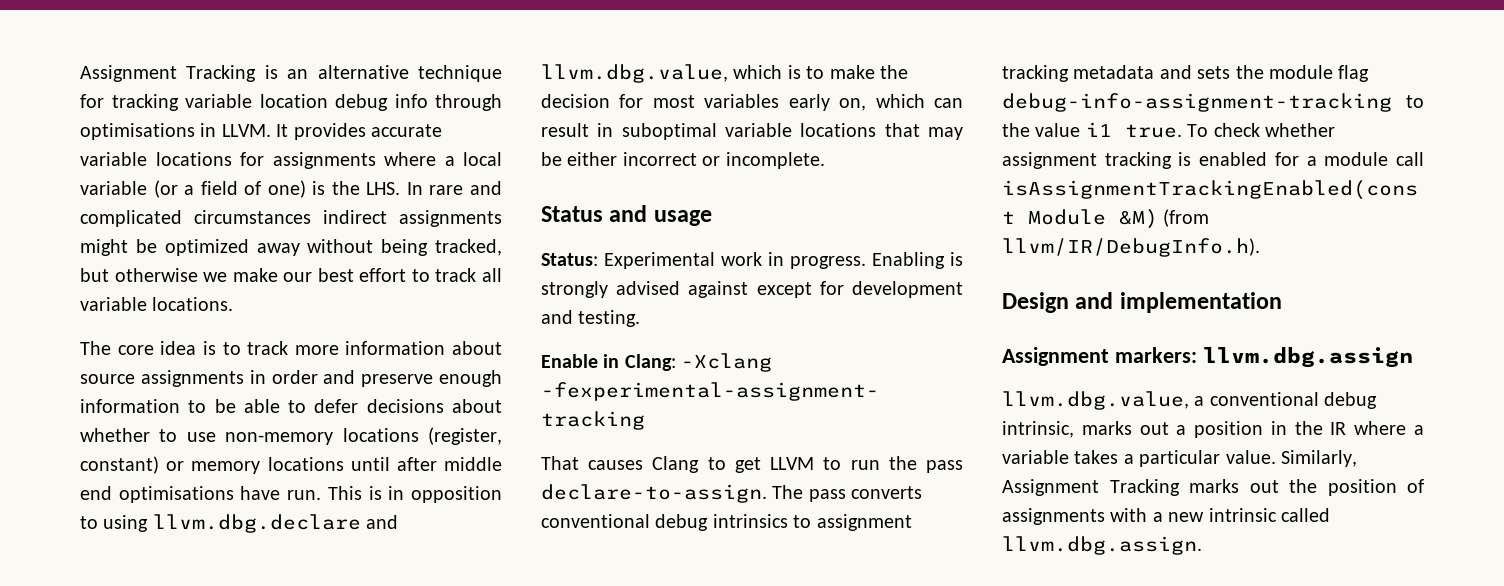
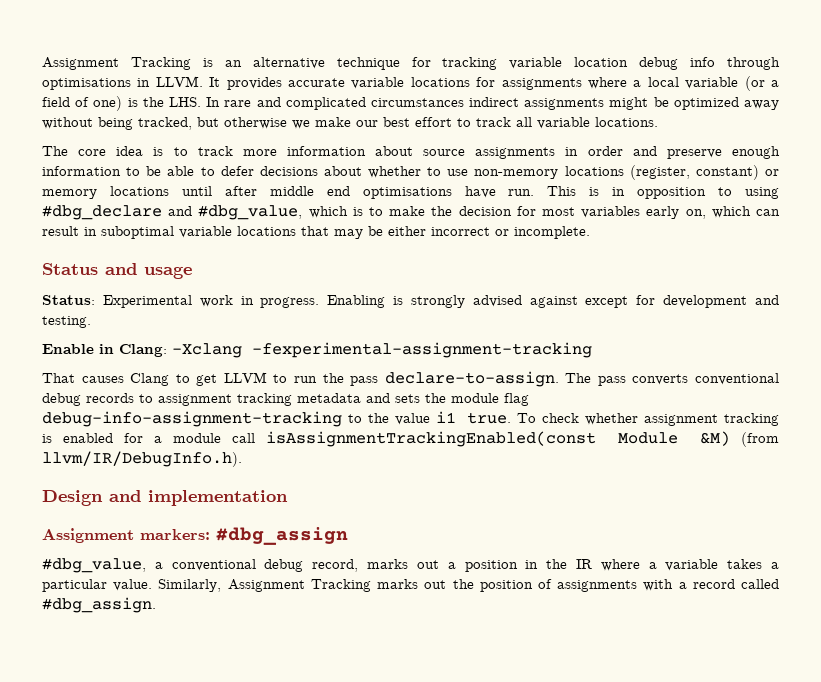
- This is in opposition to using llvm.dbg.declare and llvm.dbg.value, which is to make the decision for most variables early on, which can result in suboptimal variable locations that may be either incorrect or incomplete.
+ This is in opposition to using #dbg_declare and #dbg_value, which is to make the decision for most variables early on, which can result in suboptimal variable locations that may be either incorrect or incomplete.
- The pass converts conventional debug intrinsics to assignment tracking metadata and sets the module flag debug-info-assignment-tracking to the value i1 true.
+ The pass converts conventional debug records to assignment tracking metadata and sets the module flag debug-info-assignment-tracking to the value i1 true.
- Assignment markers: llvm.dbg.assign
- llvm.dbg.value, a conventional debug intrinsic, marks out a position in the IR where a variable takes a particular value.
+ Assignment markers: #dbg_assign
+ #dbg_value, a conventional debug record, marks out a position in the IR where a variable takes a particular value.
- Similarly, Assignment Tracking marks out the position of assignments with a new intrinsic called llvm.dbg.assign.
+ Similarly, Assignment Tracking marks out the position of assignments with a record called #dbg_assign.

